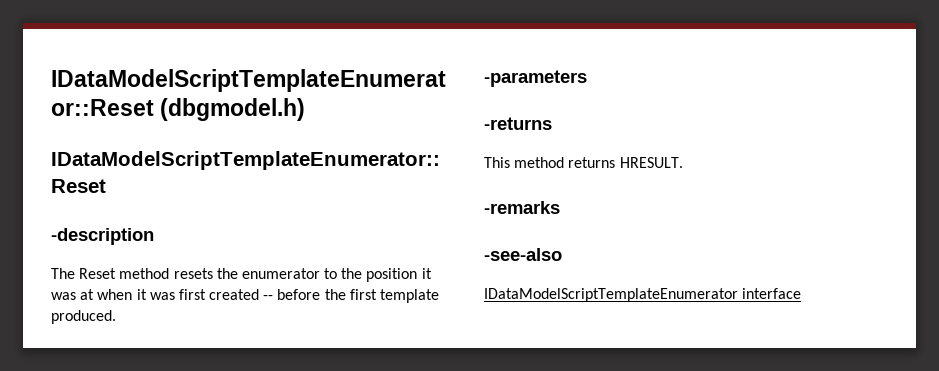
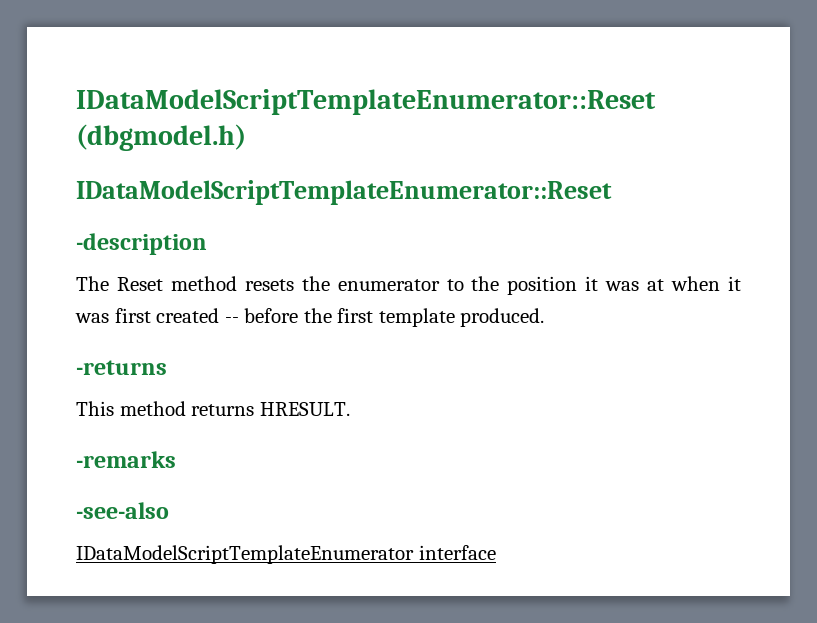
- -parameters

